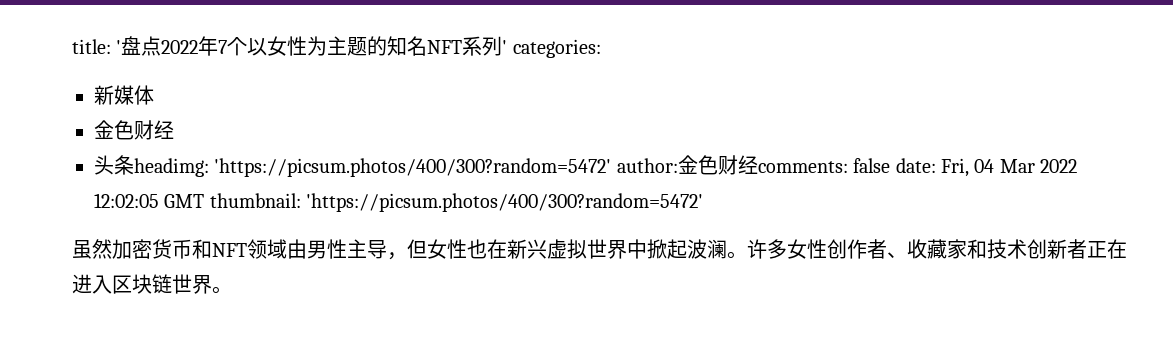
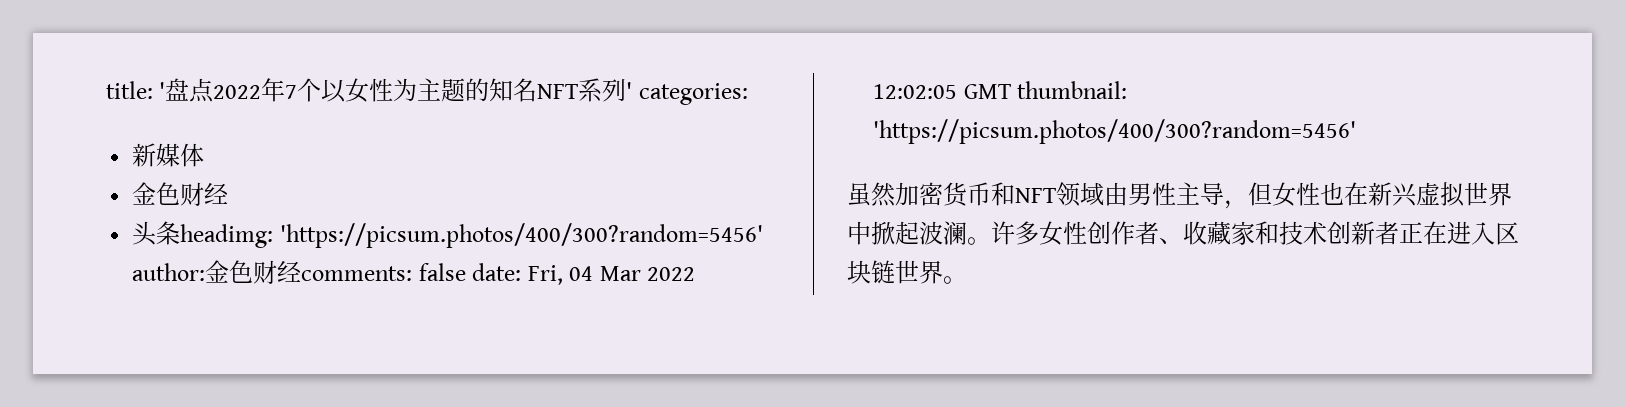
- 头条headimg: 'https://picsum.photos/400/300?random=5472' author:金色财经comments: false date: Fri, 04 Mar 2022 12:02:05 GMT thumbnail: 'https://picsum.photos/400/300?random=5472'
+ 头条headimg: 'https://picsum.photos/400/300?random=5456' author:金色财经comments: false date: Fri, 04 Mar 2022 12:02:05 GMT thumbnail: 'https://picsum.photos/400/300?random=5456'

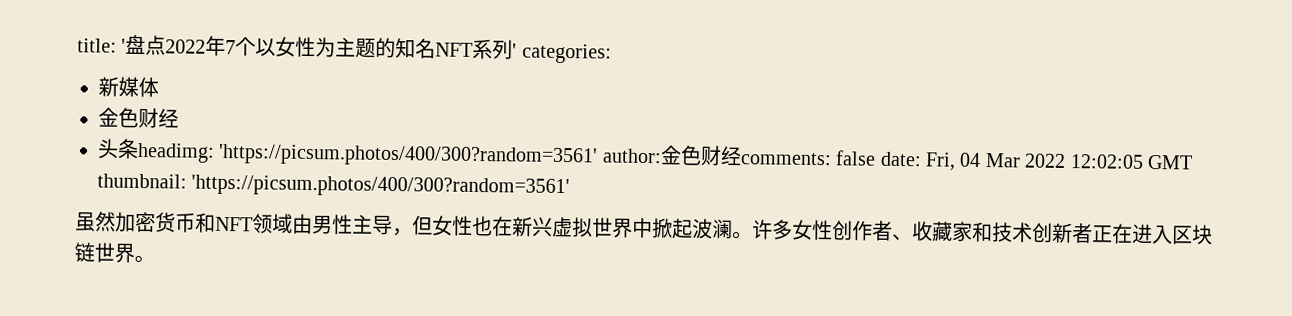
- 头条headimg: 'https://picsum.photos/400/300?random=5456' author:金色财经comments: false date: Fri, 04 Mar 2022 12:02:05 GMT thumbnail: 'https://picsum.photos/400/300?random=5456'
+ 头条headimg: 'https://picsum.photos/400/300?random=3561' author:金色财经comments: false date: Fri, 04 Mar 2022 12:02:05 GMT thumbnail: 'https://picsum.photos/400/300?random=3561'

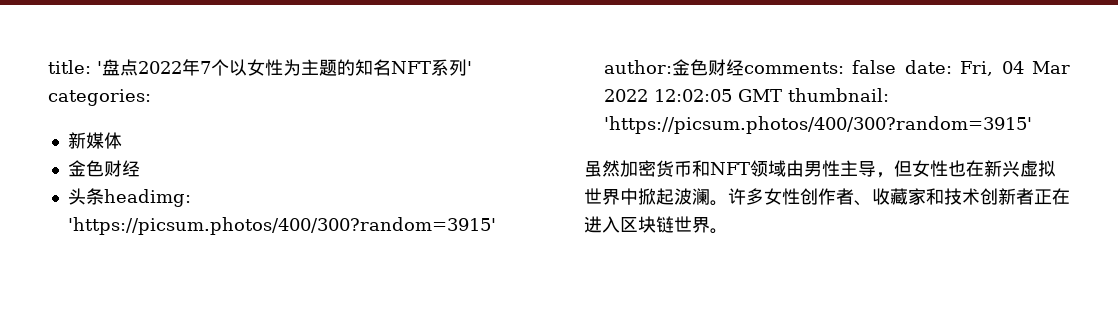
- 头条headimg: 'https://picsum.photos/400/300?random=3561' author:金色财经comments: false date: Fri, 04 Mar 2022 12:02:05 GMT thumbnail: 'https://picsum.photos/400/300?random=3561'
+ 头条headimg: 'https://picsum.photos/400/300?random=3915' author:金色财经comments: false date: Fri, 04 Mar 2022 12:02:05 GMT thumbnail: 'https://picsum.photos/400/300?random=3915'

